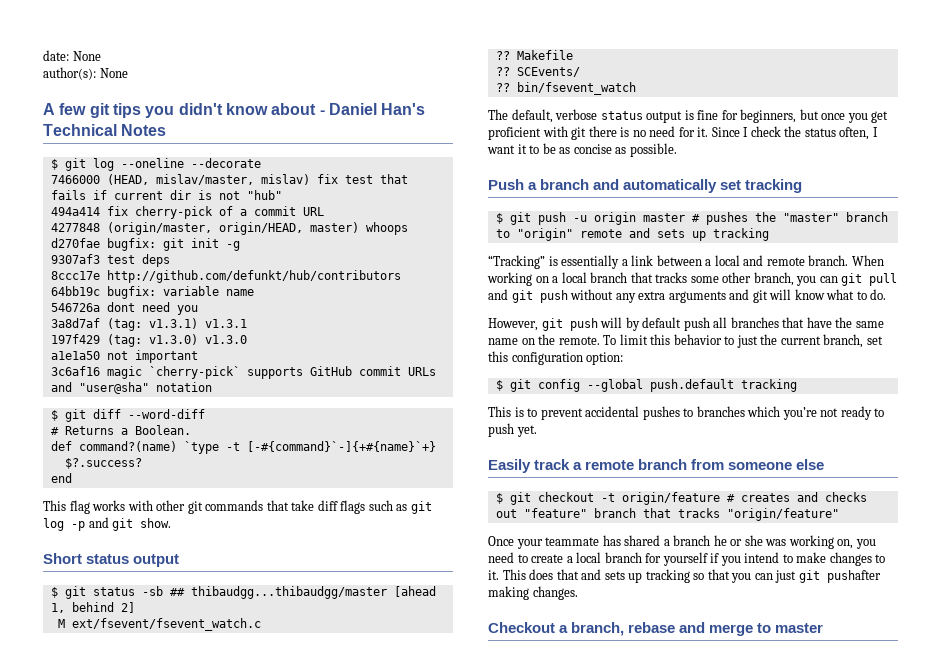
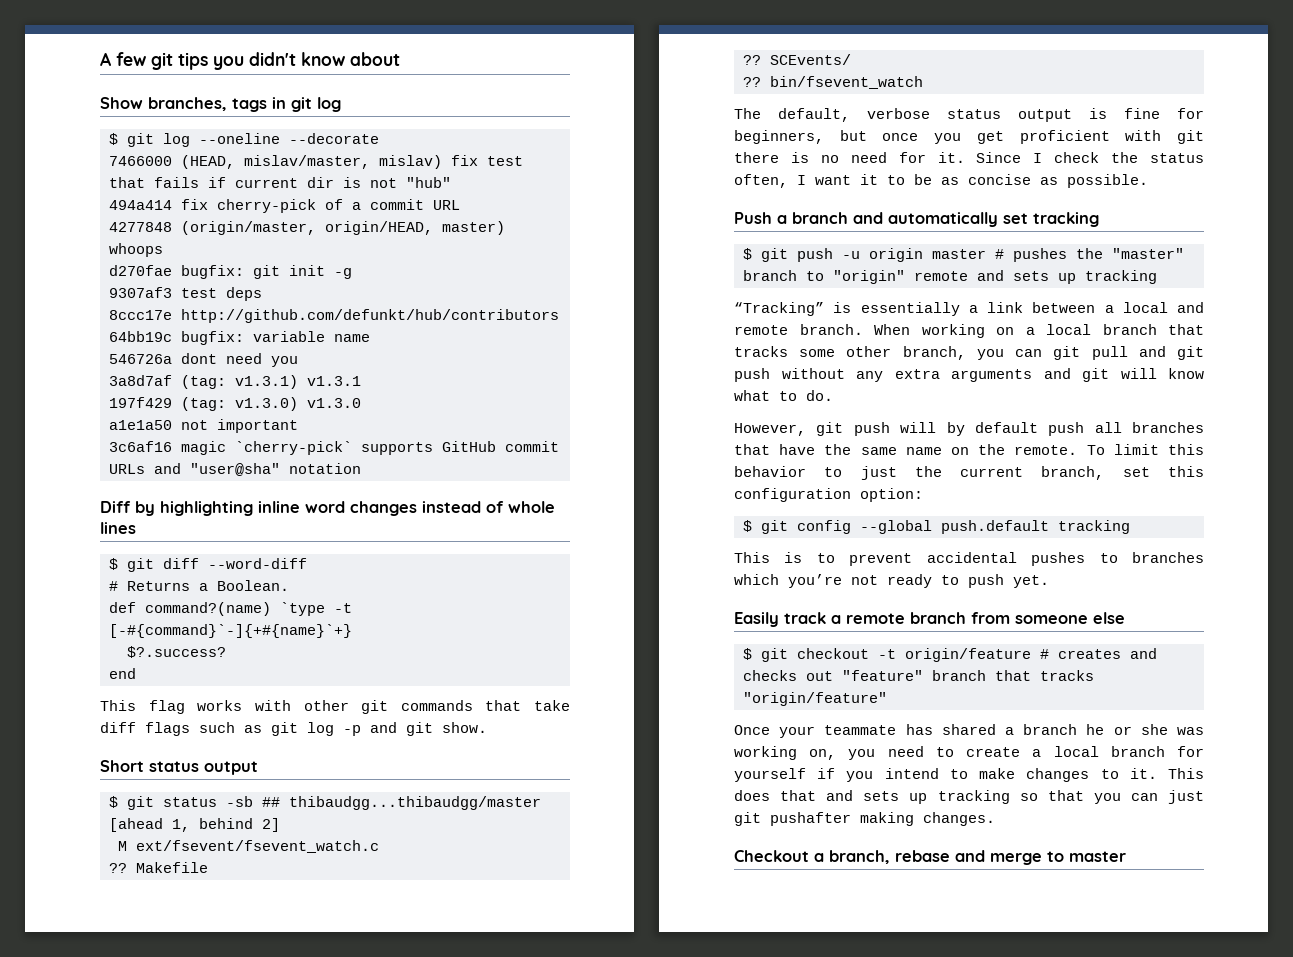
- date: None
- author(s): None
- A few git tips you didn't know about - Daniel Han's Technical Notes
+ A few git tips you didn't know about
+ Show branches, tags in git log
+ Diff by highlighting inline word changes instead of whole lines

